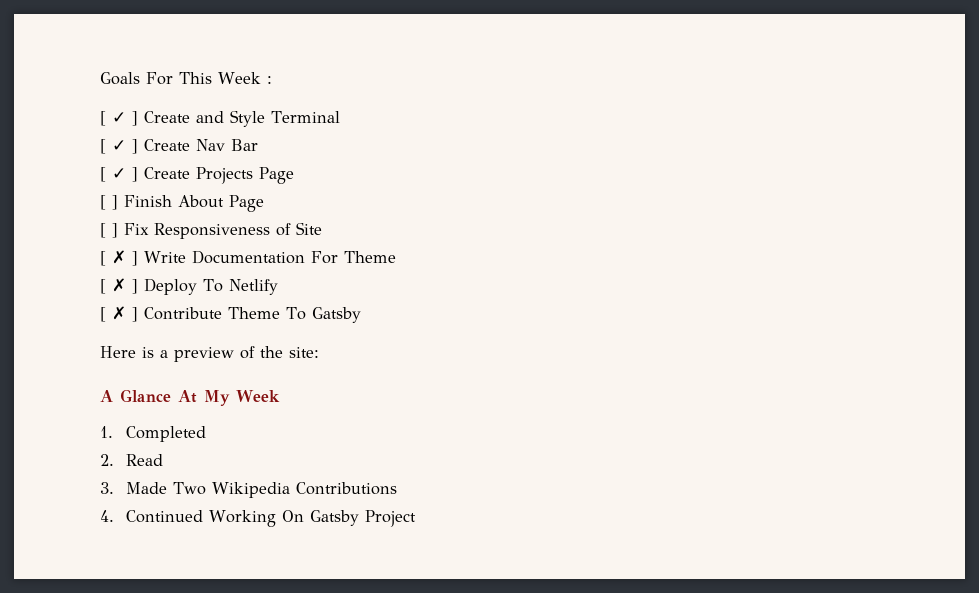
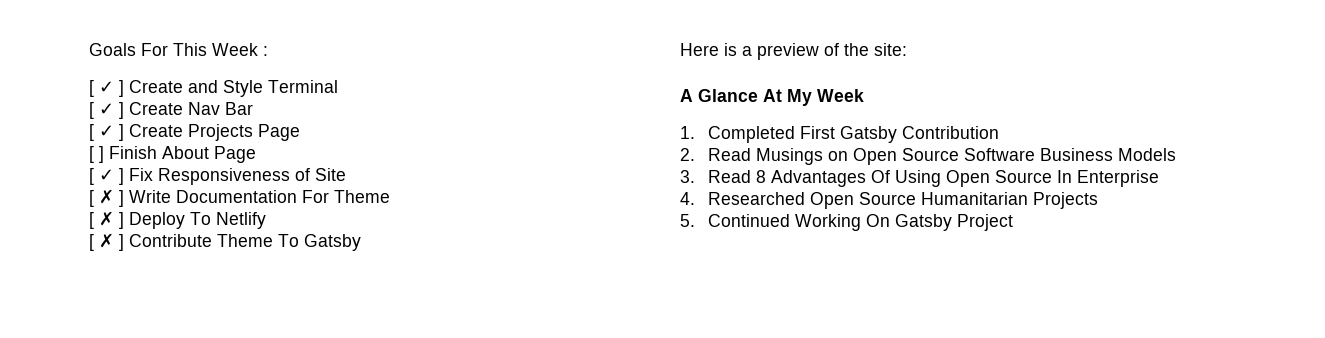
- [ ] Fix Responsiveness of Site
+ [ ✓ ] Fix Responsiveness of Site
- 1. Completed
+ 1. Completed First Gatsby Contribution
- 2. Read
- 3. Made Two Wikipedia Contributions
- 4. Continued Working On Gatsby Project
+ 2. Read Musings on Open Source Software Business Models
+ 3. Read 8 Advantages Of Using Open Source In Enterprise
+ 4. Researched Open Source Humanitarian Projects
+ 5. Continued Working On Gatsby Project

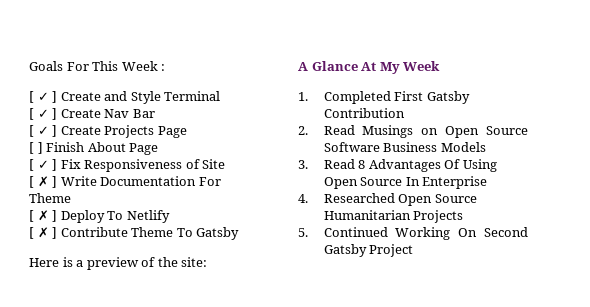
- 5. Continued Working On Gatsby Project
+ 5. Continued Working On Second Gatsby Project

